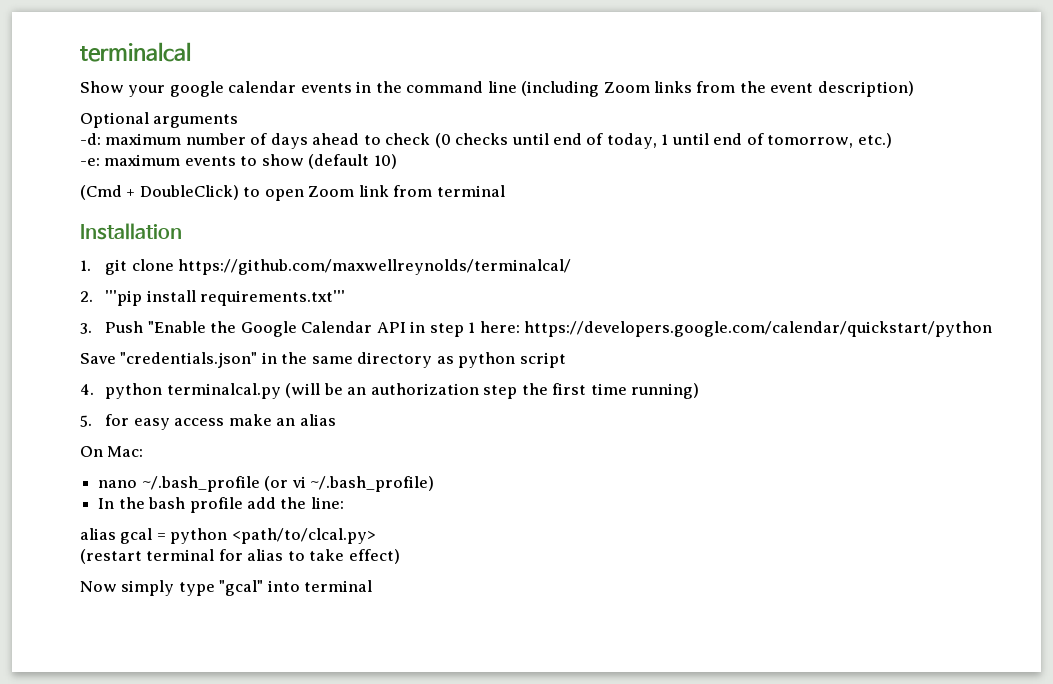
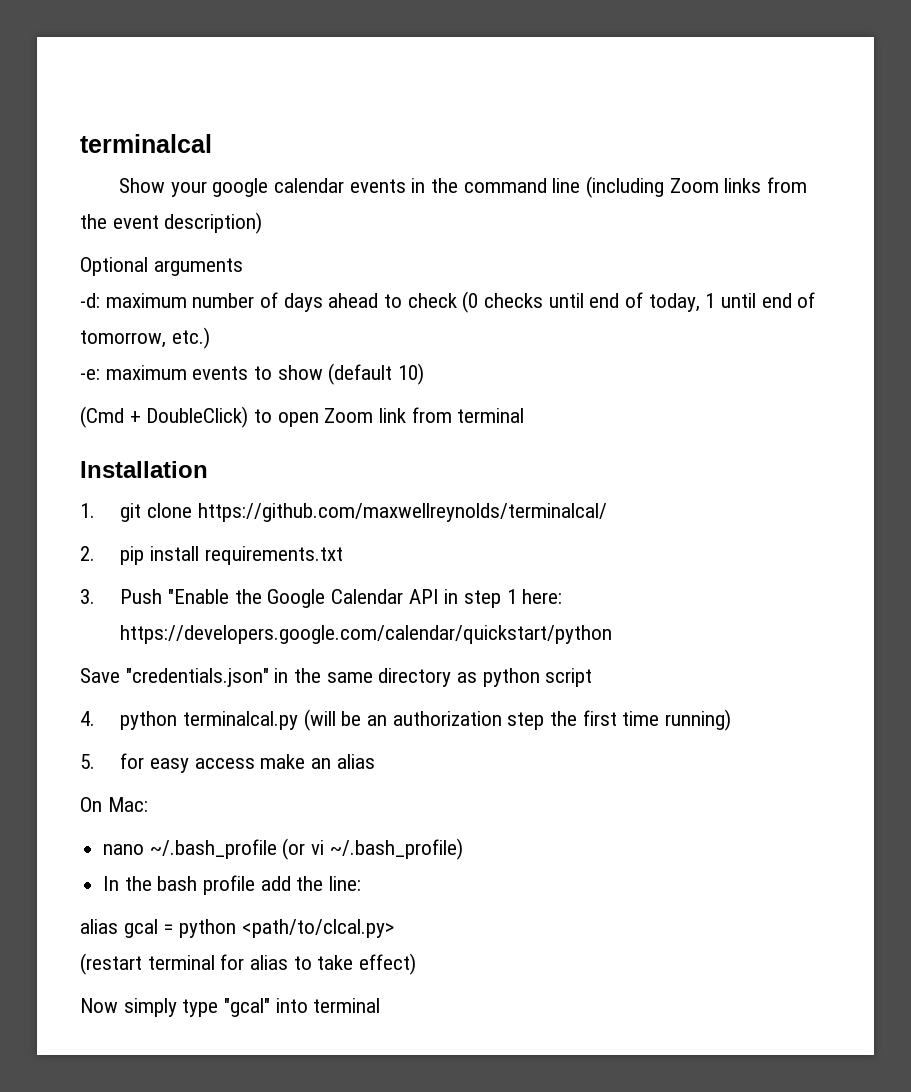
- 2. '''pip install requirements.txt'''
+ 2. pip install requirements.txt

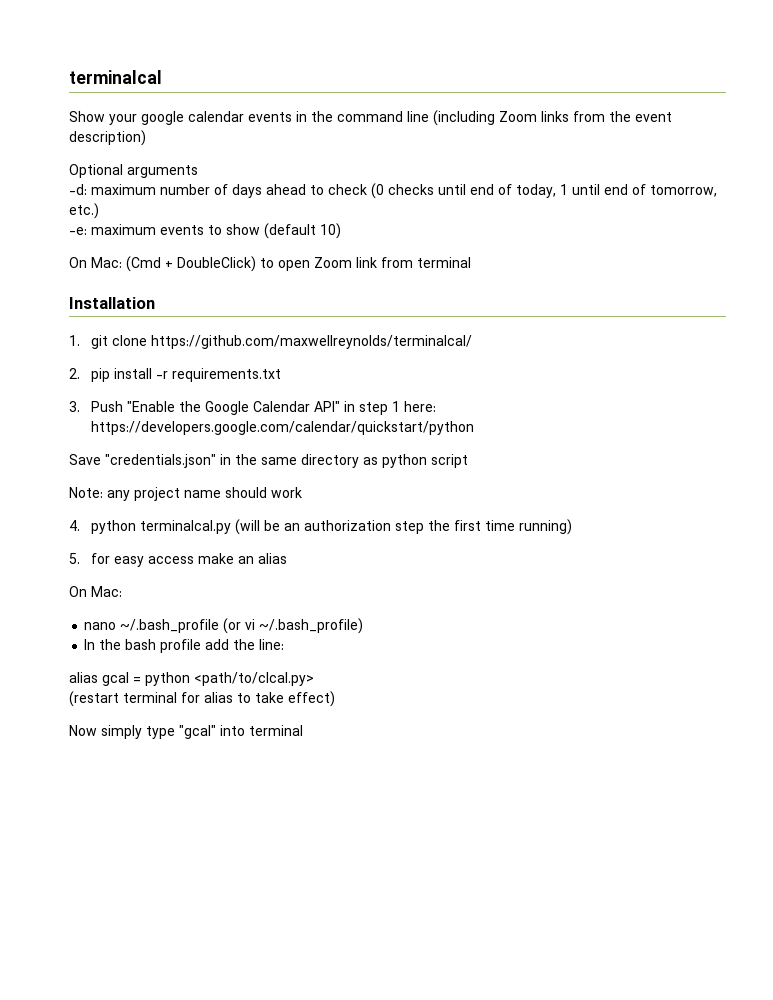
- (Cmd + DoubleClick) to open Zoom link from terminal
+ On Mac: (Cmd + DoubleClick) to open Zoom link from terminal
- 2. pip install requirements.txt
+ 2. pip install -r requirements.txt
- 3. Push "Enable the Google Calendar API in step 1 here: https://developers.google.com/calendar/quickstart/python
+ 3. Push "Enable the Google Calendar API" in step 1 here: https://developers.google.com/calendar/quickstart/python
+ Note: any project name should work

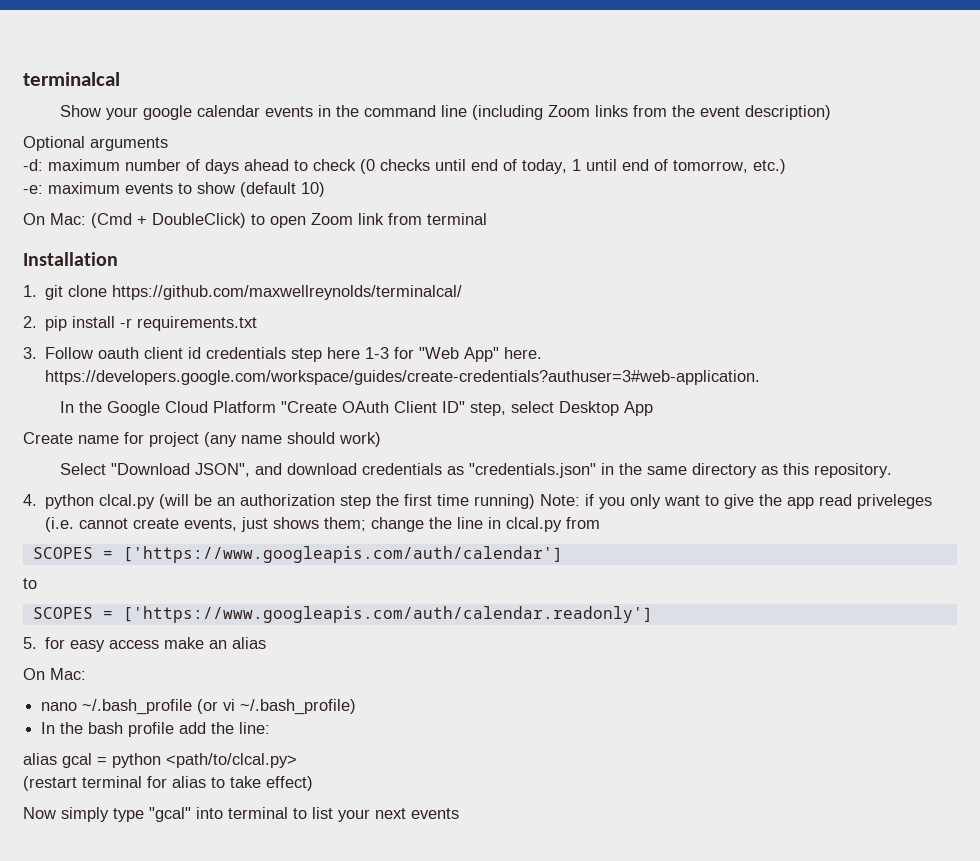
- 3. Push "Enable the Google Calendar API" in step 1 here: https://developers.google.com/calendar/quickstart/python
- Save "credentials.json" in the same directory as python script
- Note: any project name should work
+ 3. Follow oauth client id credentials step here 1-3 for "Web App" here. https://developers.google.com/workspace/guides/create-credentials?authuser=3#web-application.
+ In the Google Cloud Platform "Create OAuth Client ID" step, select Desktop App
+ Create name for project (any name should work)
+ Select "Download JSON", and download credentials as "credentials.json" in the same directory as this repository.
- 4. python terminalcal.py (will be an authorization step the first time running)
+ 4. python clcal.py (will be an authorization step the first time running) Note: if you only want to give the app read priveleges (i.e. cannot create events, just shows them; change the line in clcal.py from
+ SCOPES = ['https://www.googleapis.com/auth/calendar']
+ to
+ SCOPES = ['https://www.googleapis.com/auth/calendar.readonly']
- Now simply type "gcal" into terminal
+ Now simply type "gcal" into terminal to list your next events

